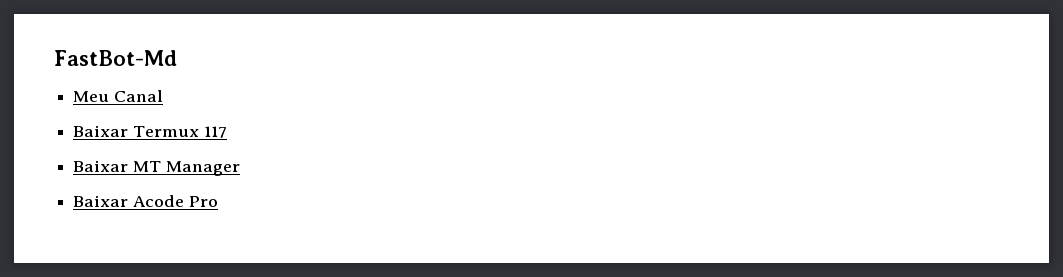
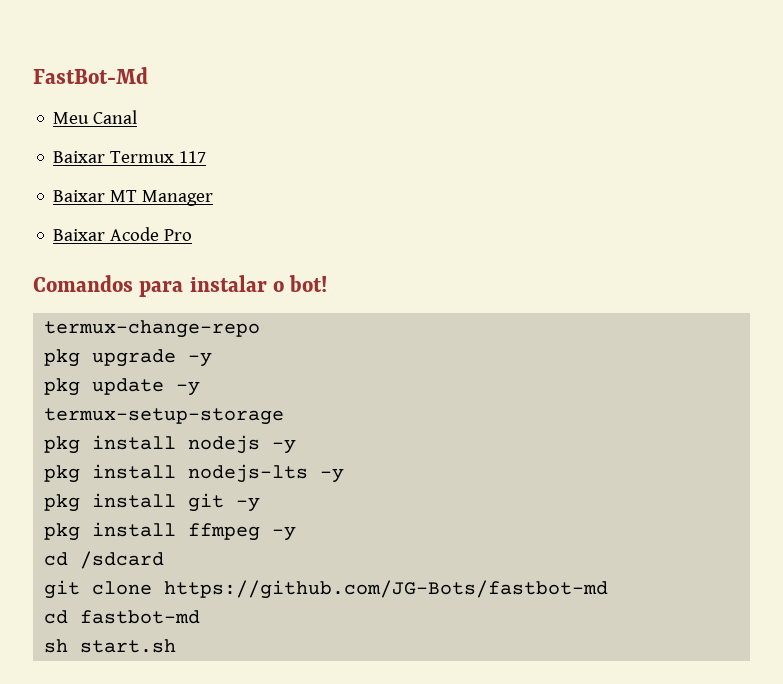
+ Comandos para instalar o bot!
+ termux-change-repo
+ pkg upgrade -y
+ pkg update -y
+ termux-setup-storage
+ pkg install nodejs -y
+ pkg install nodejs-lts -y
+ pkg install git -y
+ pkg install ffmpeg -y
+ cd /sdcard
+ git clone https://github.com/JG-Bots/fastbot-md
+ cd fastbot-md
+ sh start.sh

